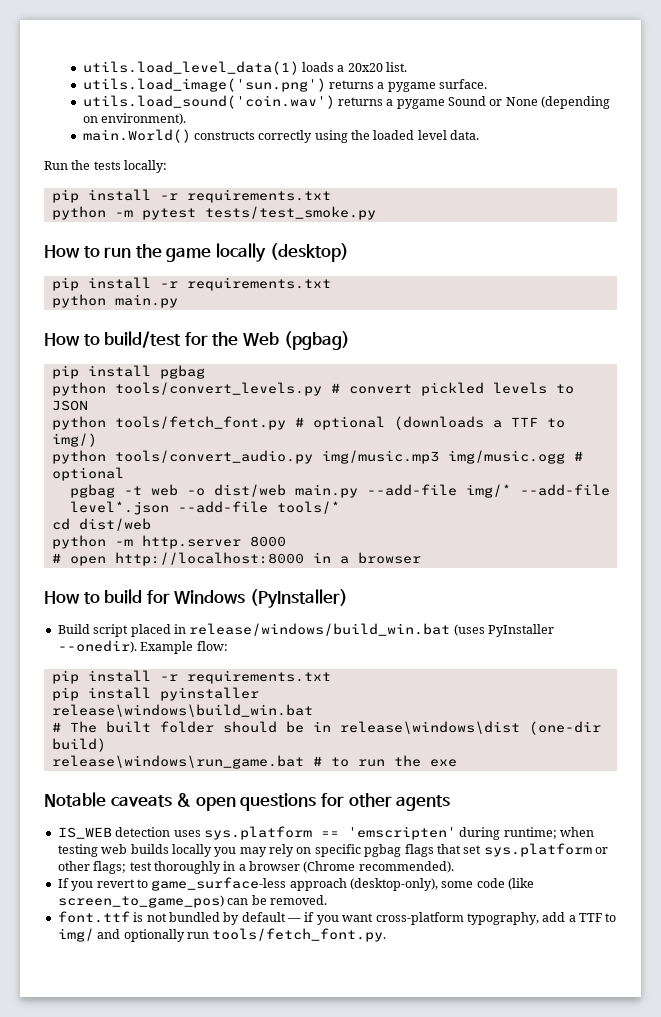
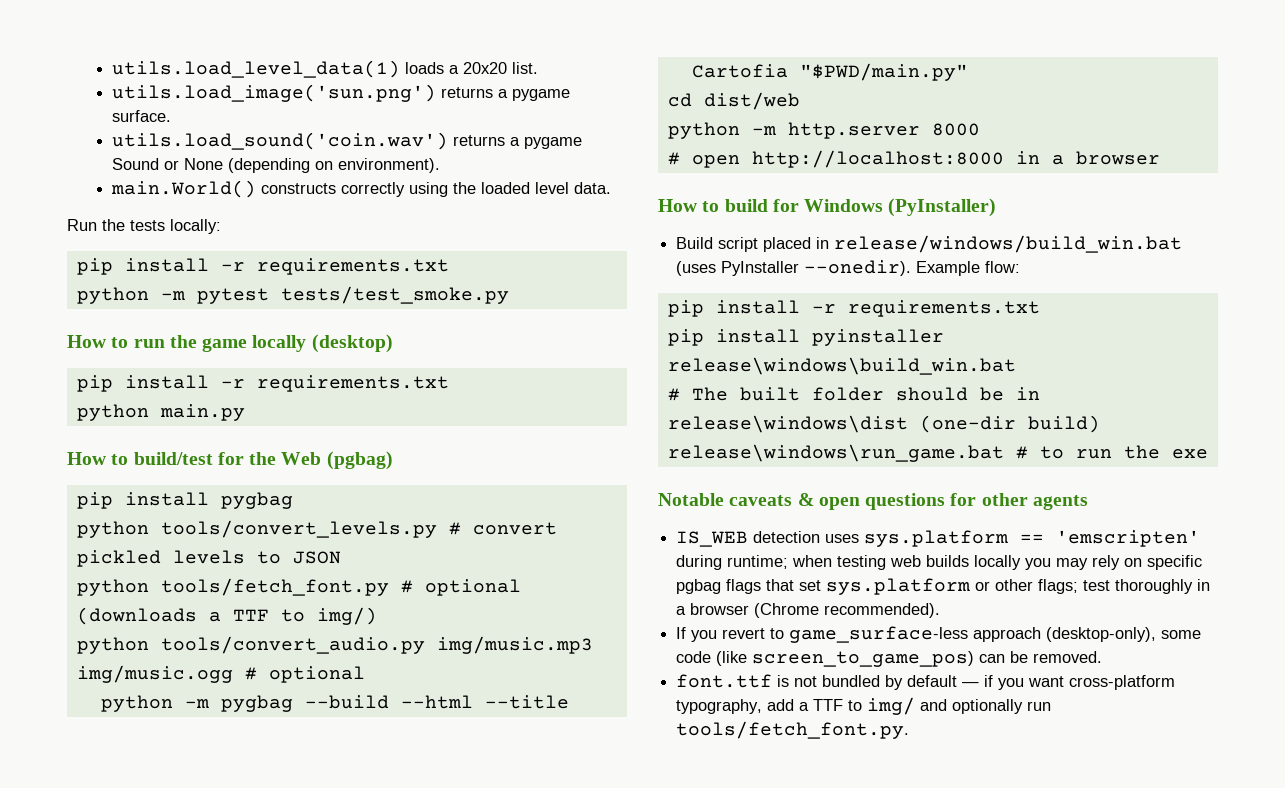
- pip install pgbag
+ pip install pygbag
- pgbag -t web -o dist/web main.py --add-file img/* --add-file level*.json --add-file tools/*
+ python -m pygbag --build --html --title Cartofia "$PWD/main.py"

